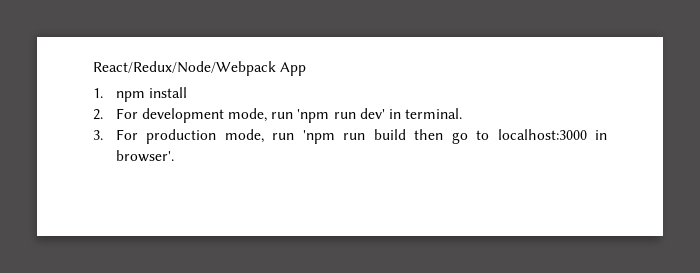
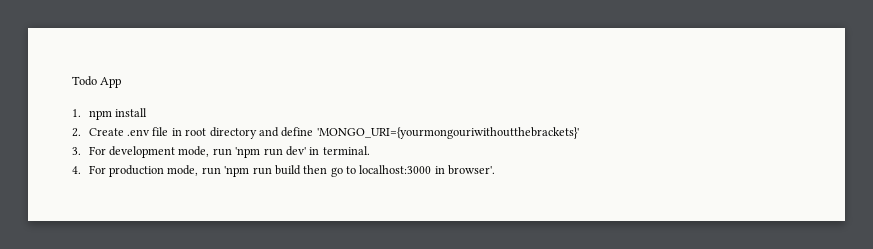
- React/Redux/Node/Webpack App
+ Todo App
- 2. For development mode, run 'npm run dev' in terminal.
+ 2. Create .env file in root directory and define 'MONGO_URI={yourmongouriwithoutthebrackets}'
+ 3. For development mode, run 'npm run dev' in terminal.
- 3. For production mode, run 'npm run build then go to localhost:3000 in browser'.
+ 4. For production mode, run 'npm run build then go to localhost:3000 in browser'.

